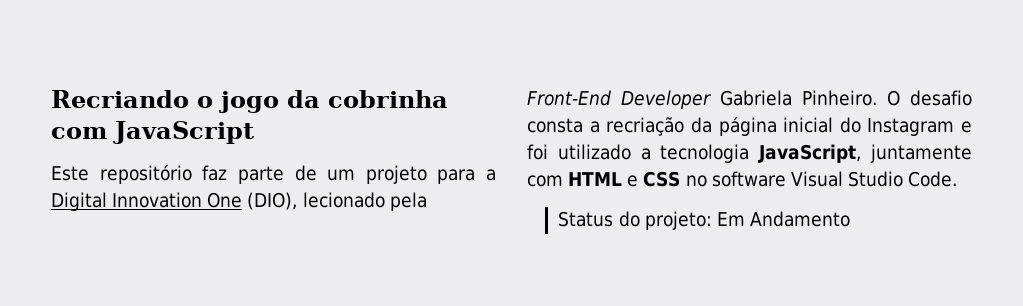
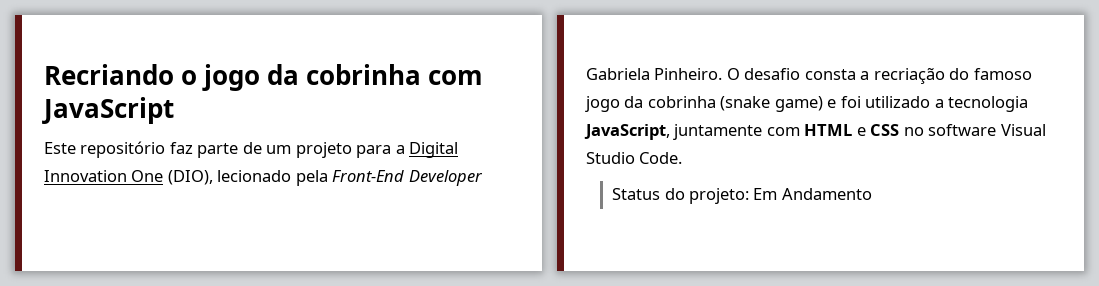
- O desafio consta a recriação da página inicial do Instagram e foi utilizado a tecnologia JavaScript, juntamente com HTML e CSS no software Visual Studio Code.
+ O desafio consta a recriação do famoso jogo da cobrinha (snake game) e foi utilizado a tecnologia JavaScript, juntamente com HTML e CSS no software Visual Studio Code.

